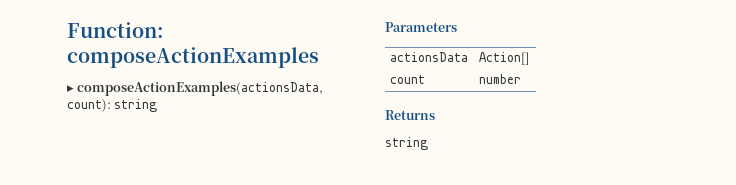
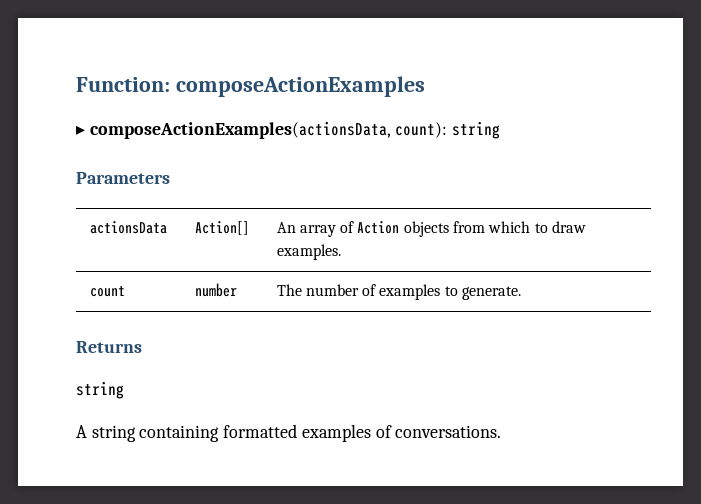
- actionsData | Action[]
- count | number
+ actionsData | Action[] | An array of Action objects from which to draw examples.
+ count | number | The number of examples to generate.
  Returns
  string
+ A string containing formatted examples of conversations.

